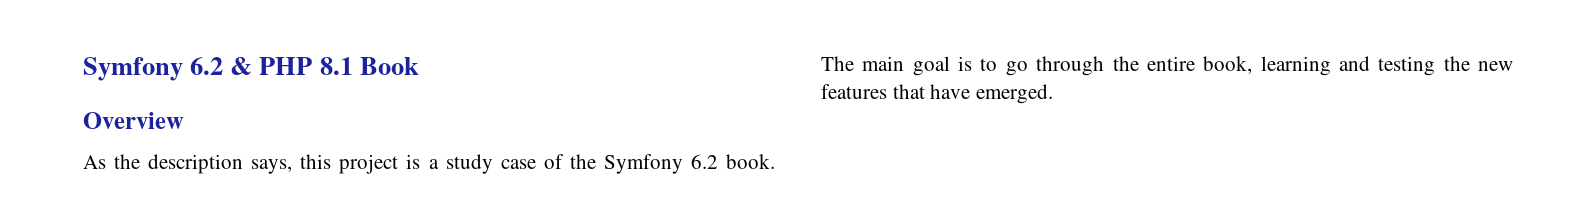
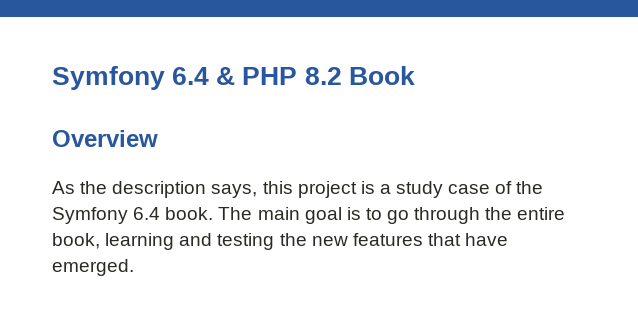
- Symfony 6.2 & PHP 8.1 Book
+ Symfony 6.4 & PHP 8.2 Book
- As the description says, this project is a study case of the Symfony 6.2 book.
+ As the description says, this project is a study case of the Symfony 6.4 book.

